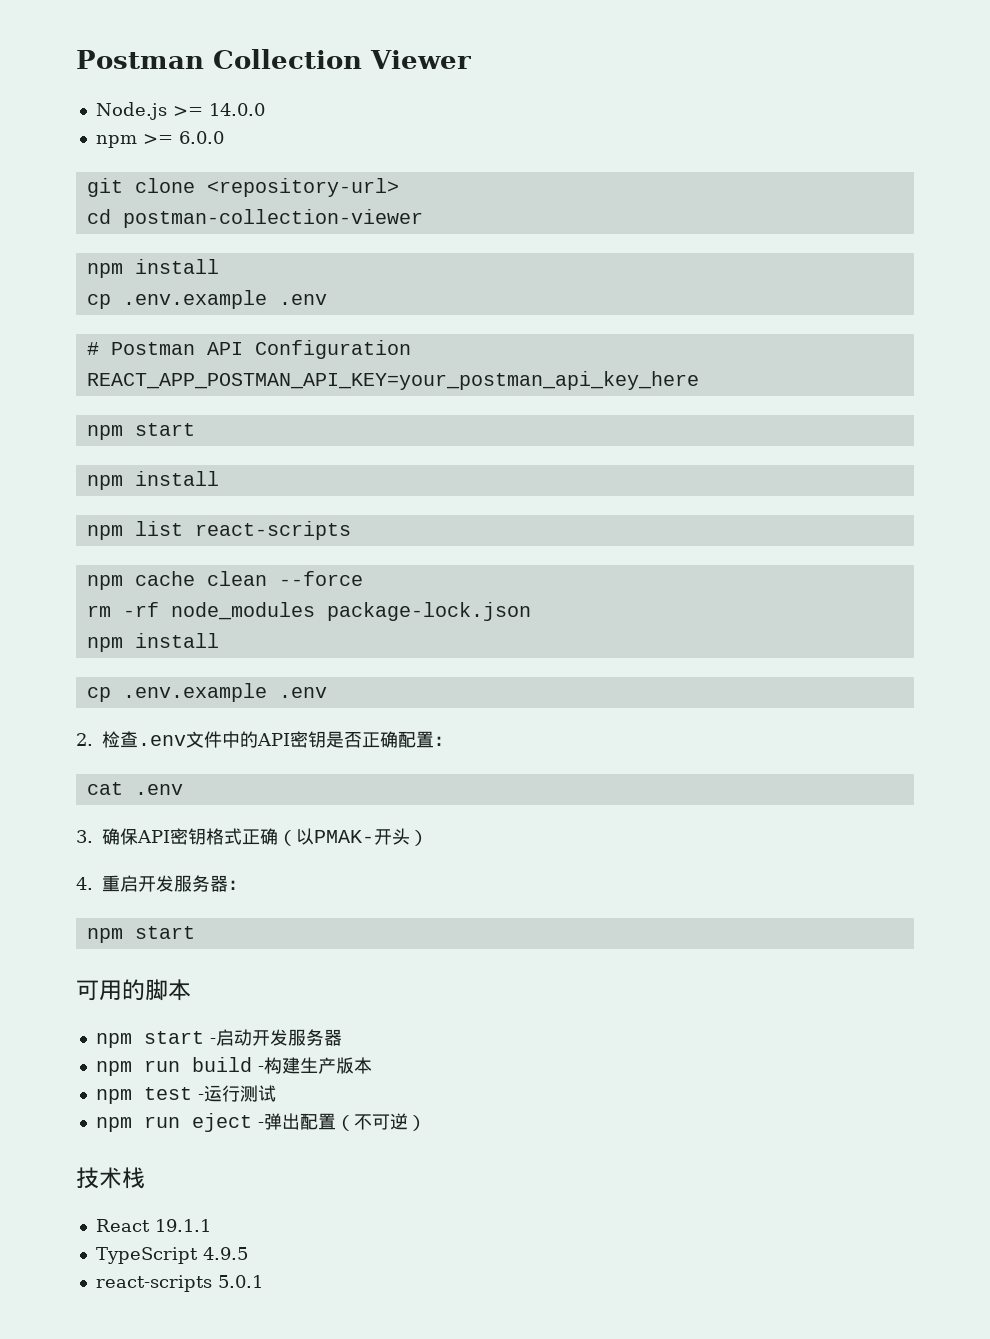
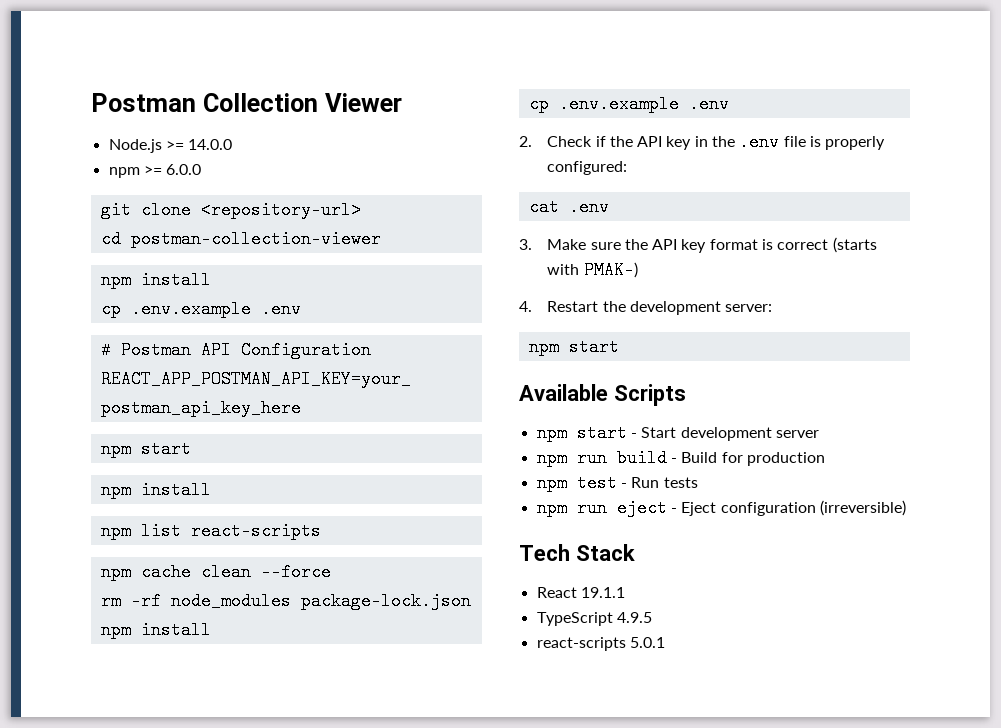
- 2.检查.env文件中的API密钥是否正确配置：
+ 2. Check if the API key in the .env file is properly configured:
  cat .env
- 3.确保API密钥格式正确（以PMAK-开头）
- 4.重启开发服务器：
+ 3. Make sure the API key format is correct (starts with PMAK-)
+ 4. Restart the development server:
  npm start
- 可用的脚本
+ Available Scripts
- npm start -启动开发服务器
+ npm start - Start development server
- npm run build -构建生产版本
+ npm run build - Build for production
- npm test -运行测试
+ npm test - Run tests
- npm run eject -弹出配置（不可逆）
- 技术栈
+ npm run eject - Eject configuration (irreversible)
+ Tech Stack

